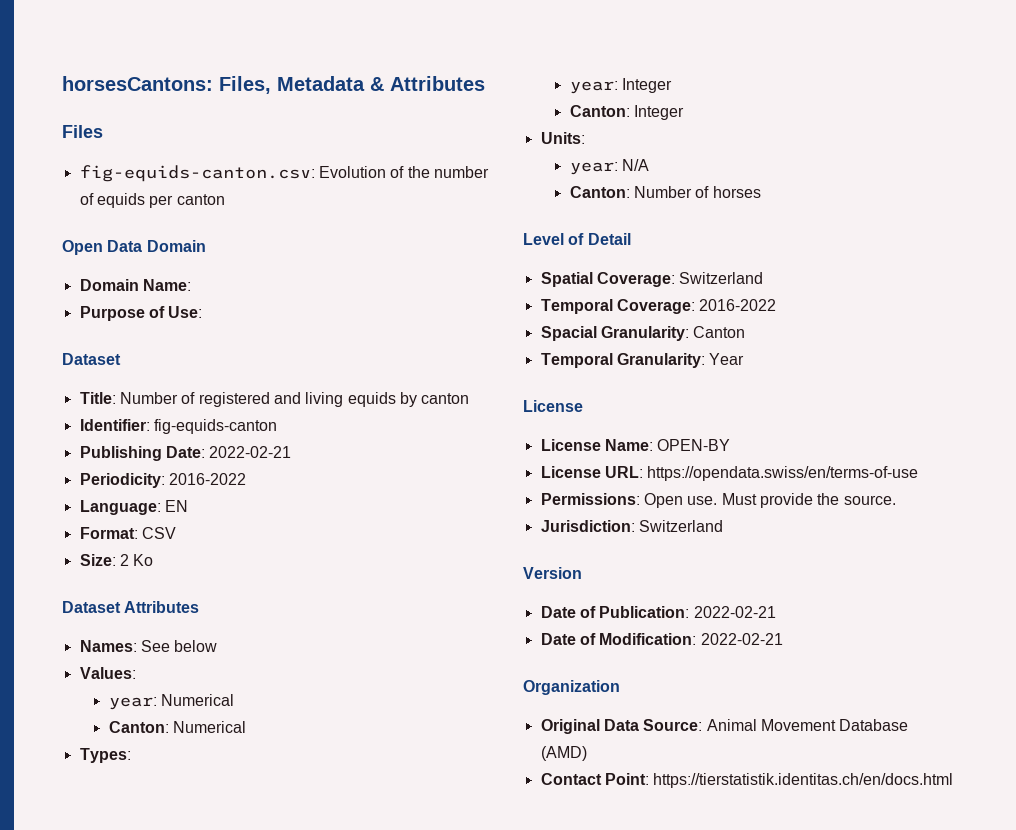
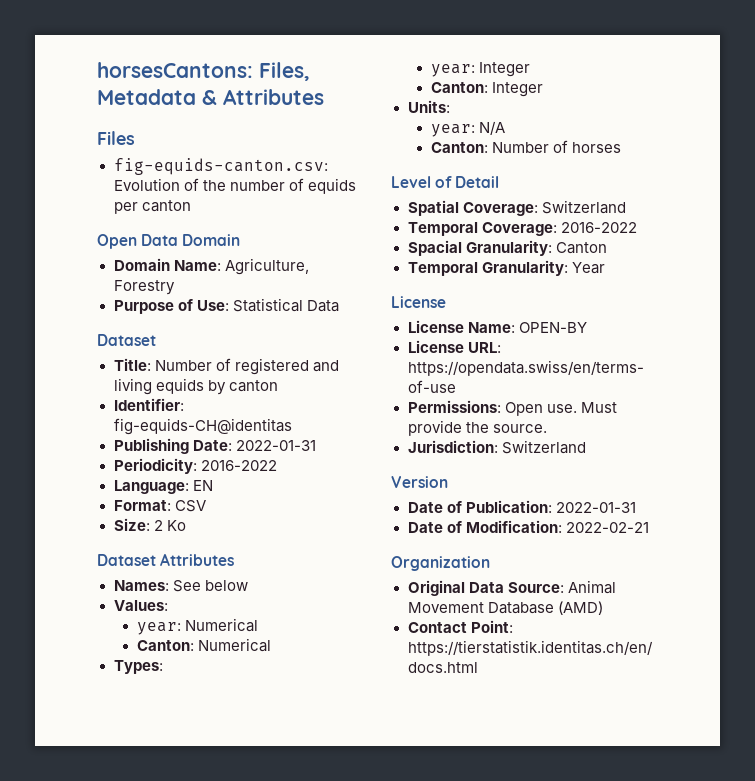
- Domain Name:
+ Domain Name: Agriculture, Forestry
- Purpose of Use:
+ Purpose of Use: Statistical Data
- Identifier: fig-equids-canton
+ Identifier: fig-equids-CH@identitas
- Publishing Date: 2022-02-21
+ Publishing Date: 2022-01-31
- Date of Publication: 2022-02-21
+ Date of Publication: 2022-01-31

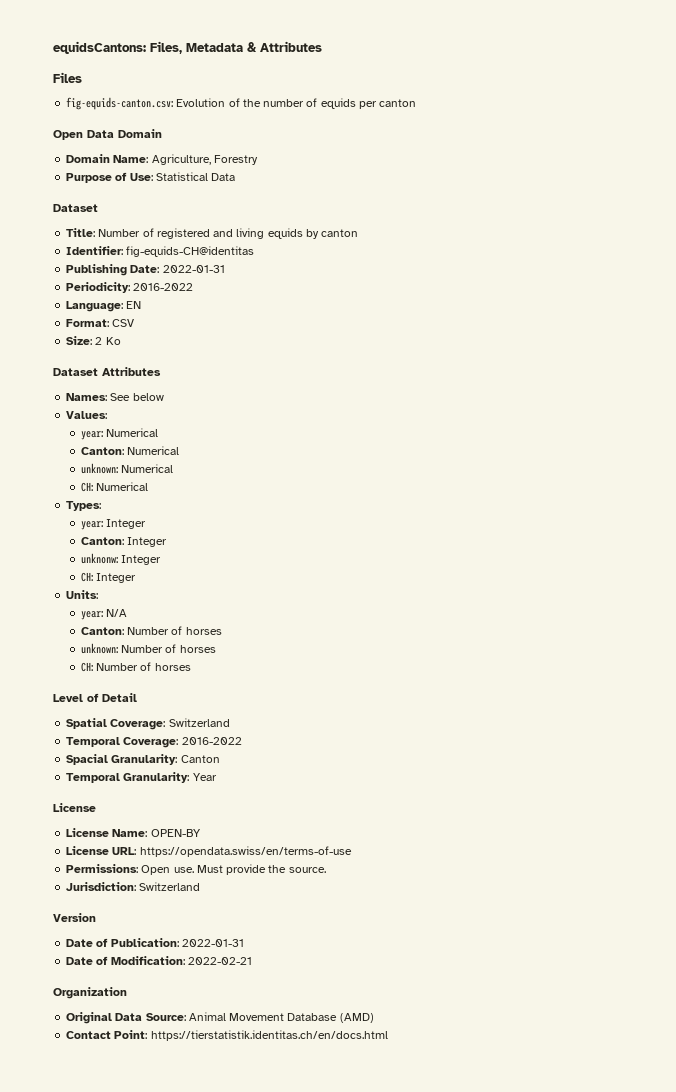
- horsesCantons: Files, Metadata & Attributes
+ equidsCantons: Files, Metadata & Attributes
+ unknown: Numerical
+ CH: Numerical
+ unknonw: Integer
+ CH: Integer
+ unknown: Number of horses
+ CH: Number of horses

